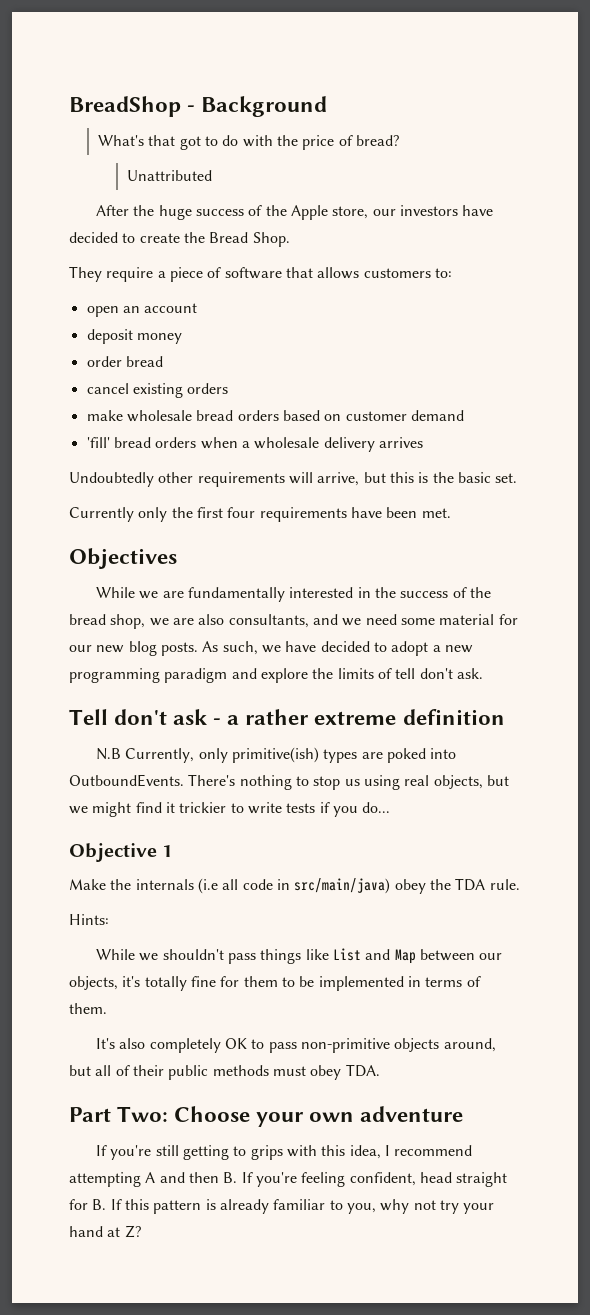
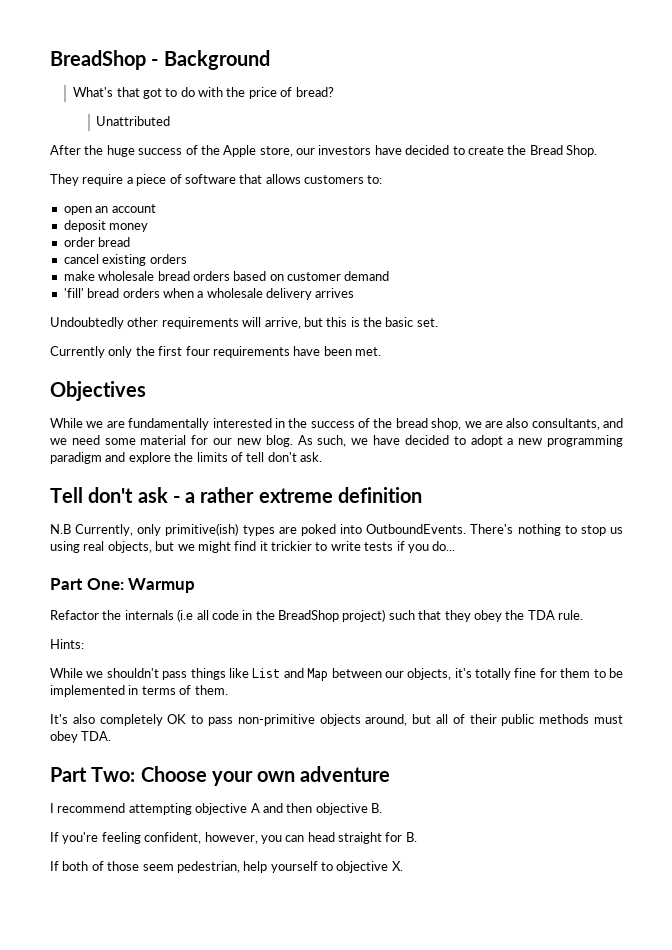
- While we are fundamentally interested in the success of the bread shop, we are also consultants, and we need some material for our new blog posts.
+ While we are fundamentally interested in the success of the bread shop, we are also consultants, and we need some material for our new blog.
- Objective 1
- Make the internals (i.e all code in src/main/java) obey the TDA rule.
+ Part One: Warmup
+ Refactor the internals (i.e all code in the BreadShop project) such that they obey the TDA rule.
- If you're still getting to grips with this idea, I recommend attempting A and then B. If you're feeling confident, head straight for B. If this pattern is already familiar to you, why not try your hand at Z?
+ I recommend attempting objective A and then objective B.
+ If you're feeling confident, however, you can head straight for B.
+ If both of those seem pedestrian, help yourself to objective X.

